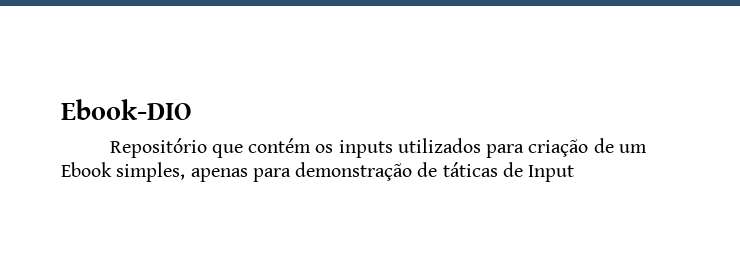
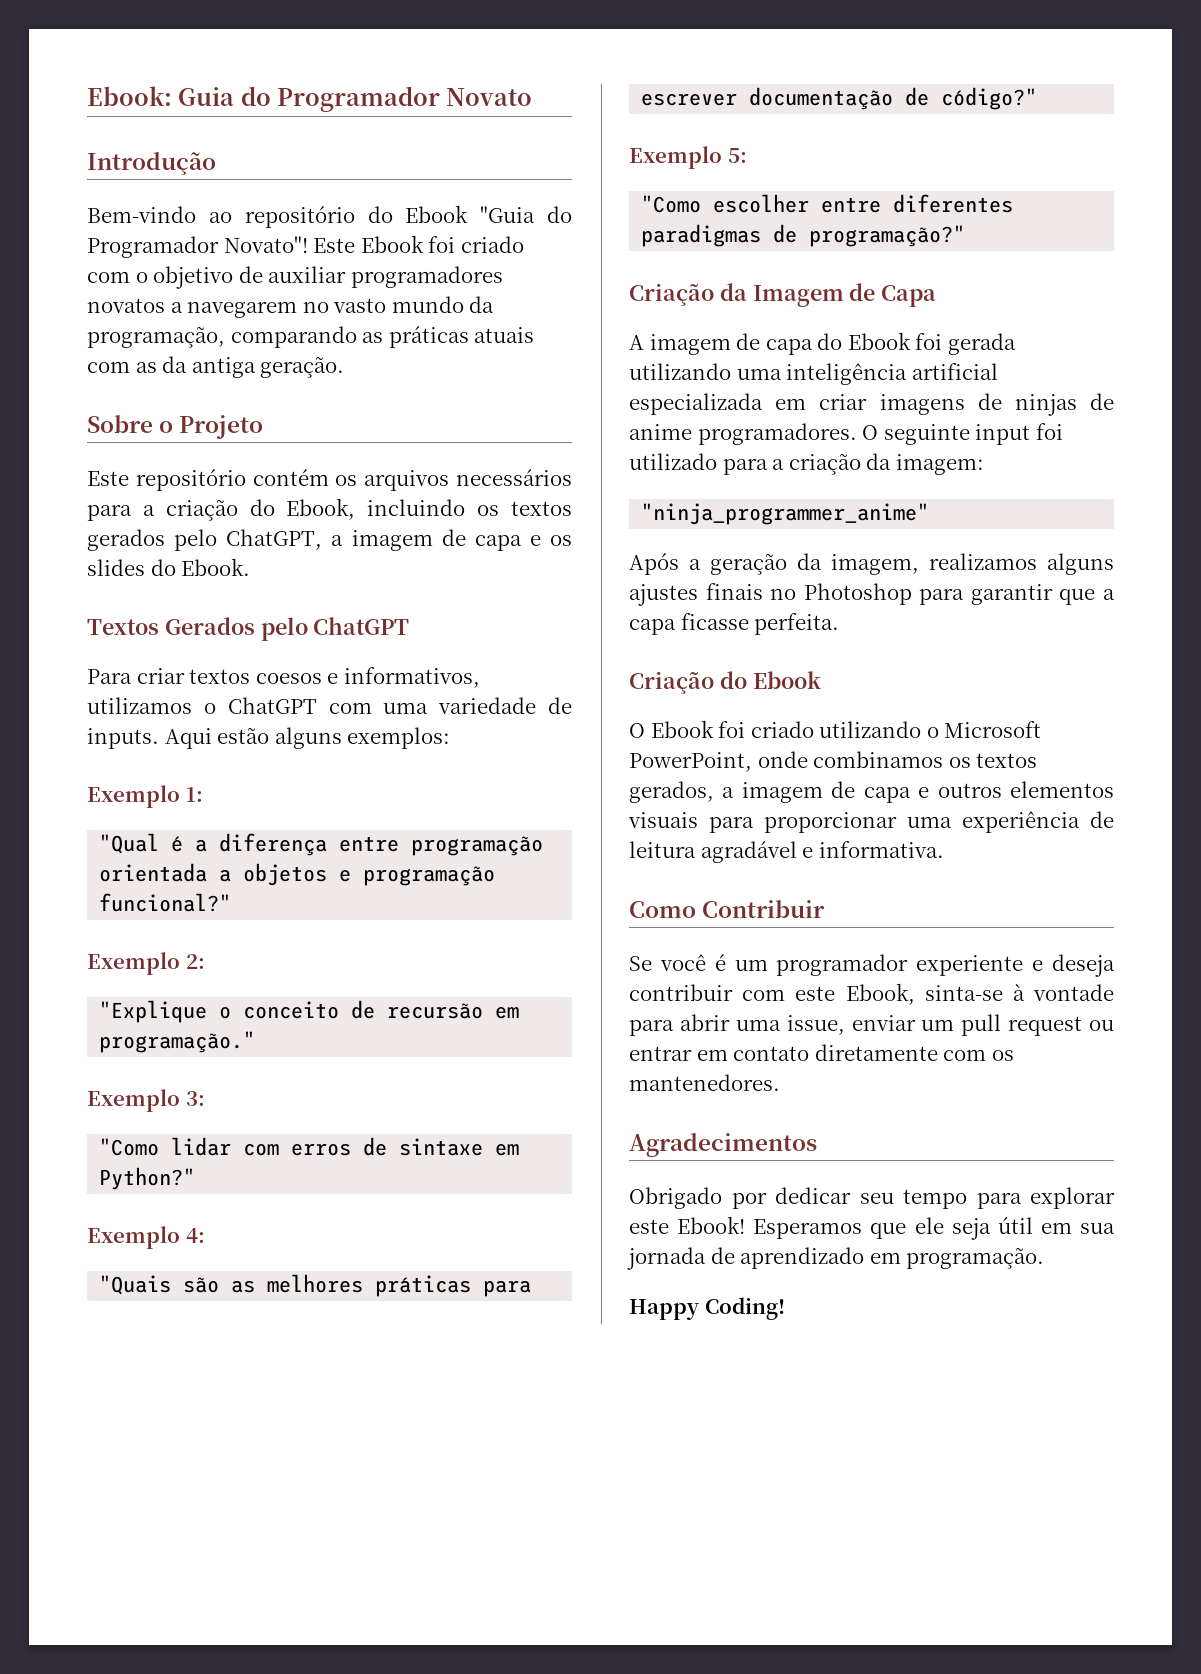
- Ebook-DIO
- Repositório que contém os inputs utilizados para criação de um Ebook simples, apenas para demonstração de táticas de Input
+ Ebook: Guia do Programador Novato
+ Introdução
+ Bem-vindo ao repositório do Ebook "Guia do Programador Novato"! Este Ebook foi criado com o objetivo de auxiliar programadores novatos a navegarem no vasto mundo da programação, comparando as práticas atuais com as da antiga geração.
+ Sobre o Projeto
+ Este repositório contém os arquivos necessários para a criação do Ebook, incluindo os textos gerados pelo ChatGPT, a imagem de capa e os slides do Ebook.
+ Textos Gerados pelo ChatGPT
+ Para criar textos coesos e informativos, utilizamos o ChatGPT com uma variedade de inputs. Aqui estão alguns exemplos:
+ Exemplo 1:
+ "Qual é a diferença entre programação orientada a objetos e programação funcional?"
+ Exemplo 2:
+ "Explique o conceito de recursão em programação."
+ Exemplo 3:
+ "Como lidar com erros de sintaxe em Python?"
+ Exemplo 4:
+ "Quais são as melhores práticas para escrever documentação de código?"
+ Exemplo 5:
+ "Como escolher entre diferentes paradigmas de programação?"
+ Criação da Imagem de Capa
+ A imagem de capa do Ebook foi gerada utilizando uma inteligência artificial especializada em criar imagens de ninjas de anime programadores. O seguinte input foi utilizado para a criação da imagem:
+ "ninja_programmer_anime"
+ Após a geração da imagem, realizamos alguns ajustes finais no Photoshop para garantir que a capa ficasse perfeita.
+ Criação do Ebook
+ O Ebook foi criado utilizando o Microsoft PowerPoint, onde combinamos os textos gerados, a imagem de capa e outros elementos visuais para proporcionar uma experiência de leitura agradável e informativa.
+ Como Contribuir
+ Se você é um programador experiente e deseja contribuir com este Ebook, sinta-se à vontade para abrir uma issue, enviar um pull request ou entrar em contato diretamente com os mantenedores.
+ Agradecimentos
+ Obrigado por dedicar seu tempo para explorar este Ebook! Esperamos que ele seja útil em sua jornada de aprendizado em programação.
+ Happy Coding!

